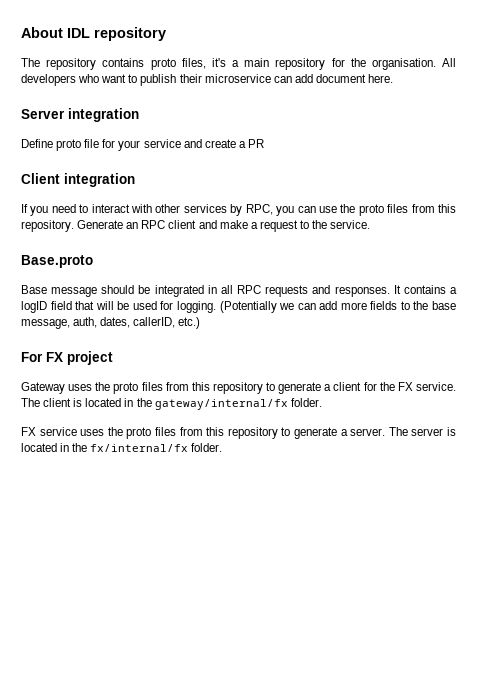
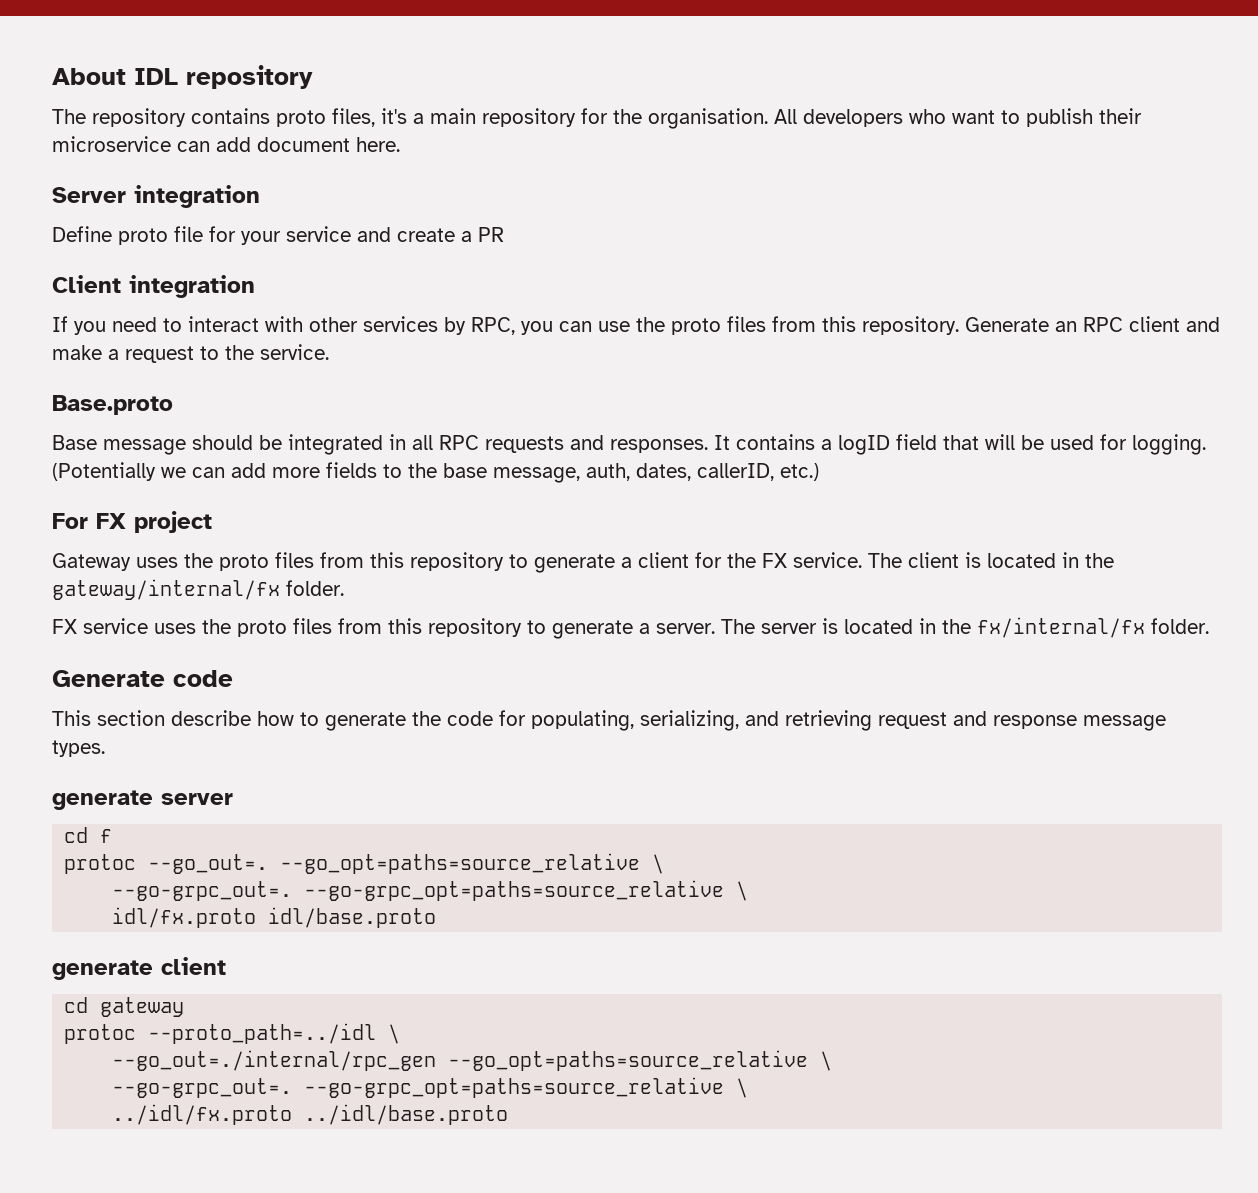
+ Generate code
+ This section describe how to generate the code for populating, serializing, and retrieving request and response message types.
+ generate server
+ cd f
+ protoc --go_out=. --go_opt=paths=source_relative \
+ --go-grpc_out=. --go-grpc_opt=paths=source_relative \
+ idl/fx.proto idl/base.proto
+ generate client
+ cd gateway
+ protoc --proto_path=../idl \
+ --go_out=./internal/rpc_gen --go_opt=paths=source_relative \
+ --go-grpc_out=. --go-grpc_opt=paths=source_relative \
+ ../idl/fx.proto ../idl/base.proto

